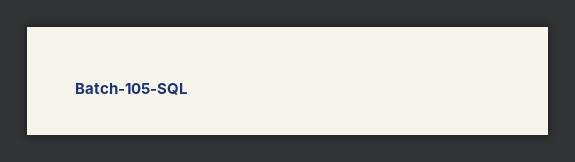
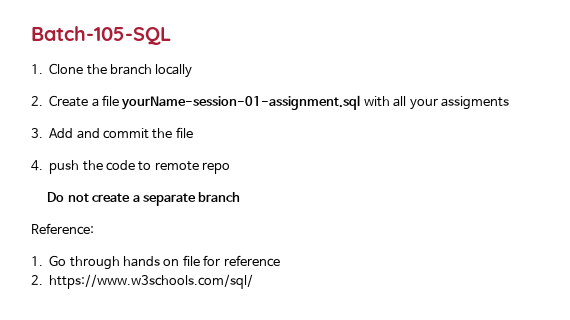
+ 1. Clone the branch locally
+ 2. Create a file yourName-session-01-assignment.sql with all your assigments
+ 3. Add and commit the file
+ 4. push the code to remote repo
+ Do not create a separate branch
+ Reference:
+ 1. Go through hands on file for reference
+ 2. https://www.w3schools.com/sql/

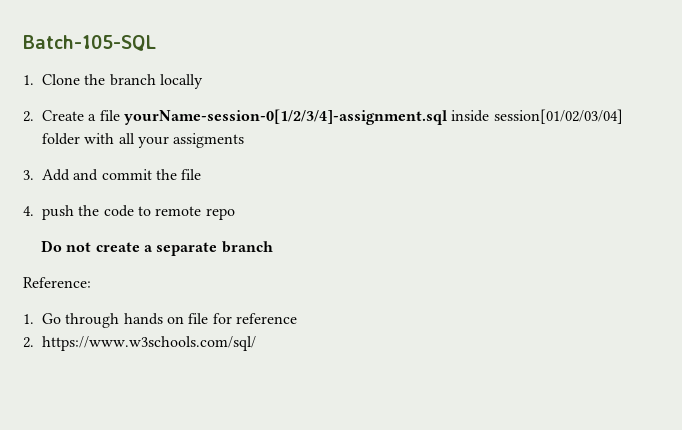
- 2. Create a file yourName-session-01-assignment.sql with all your assigments
+ 2. Create a file yourName-session-0[1/2/3/4]-assignment.sql inside session[01/02/03/04] folder with all your assigments

